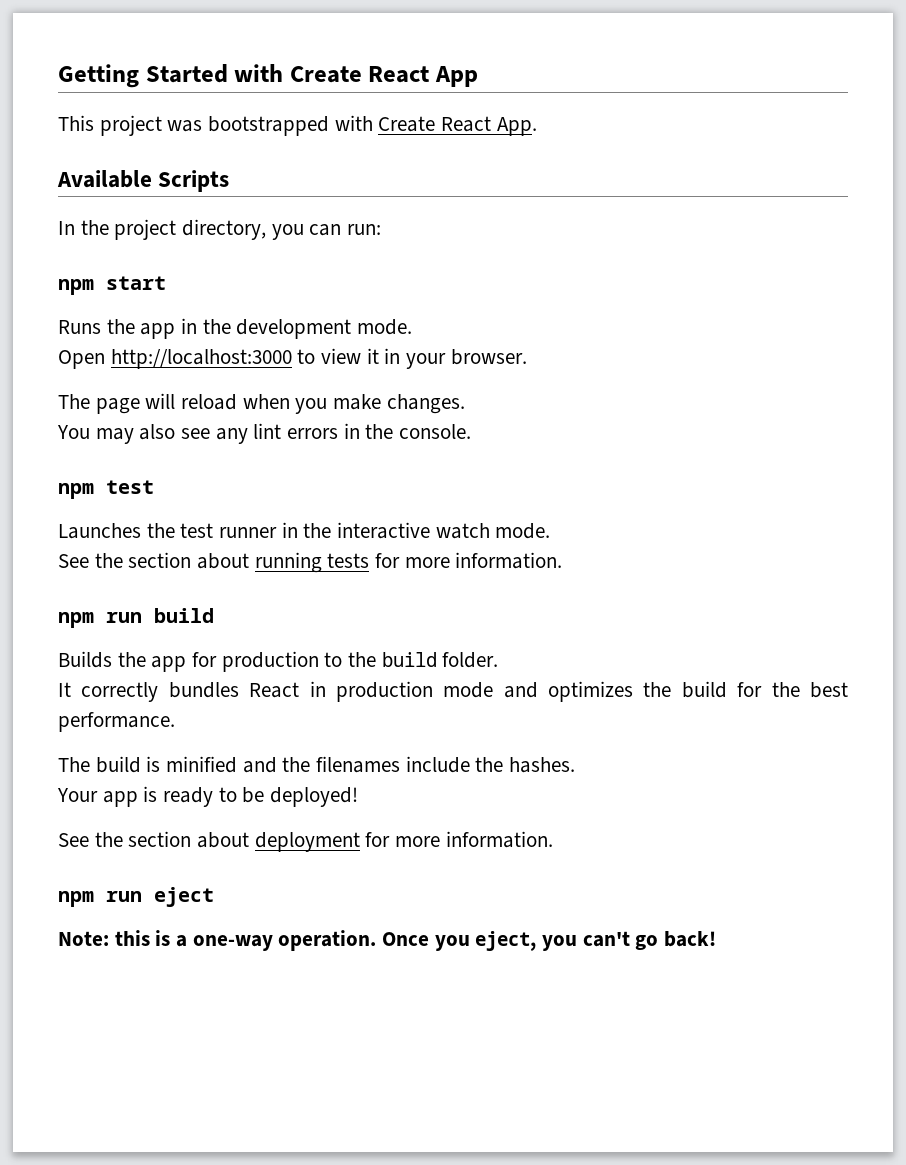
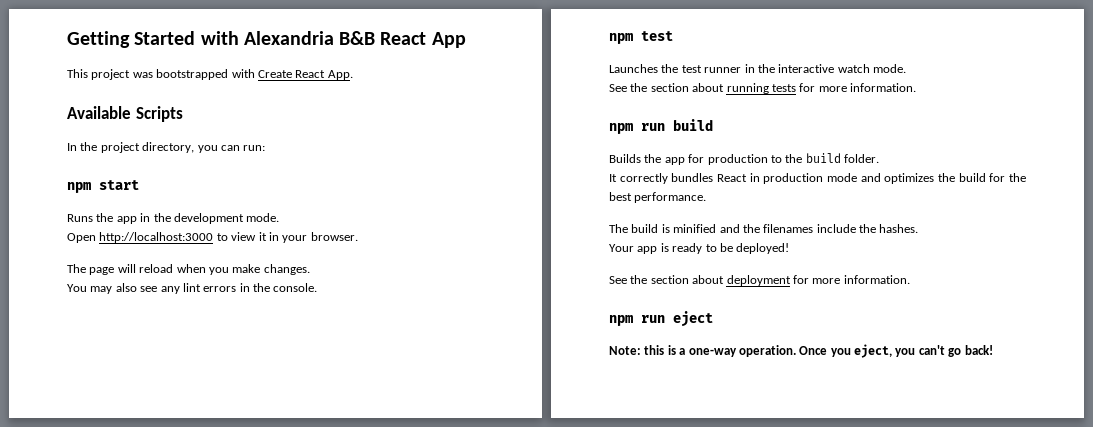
- Getting Started with Create React App
+ Getting Started with Alexandria B&B React App

